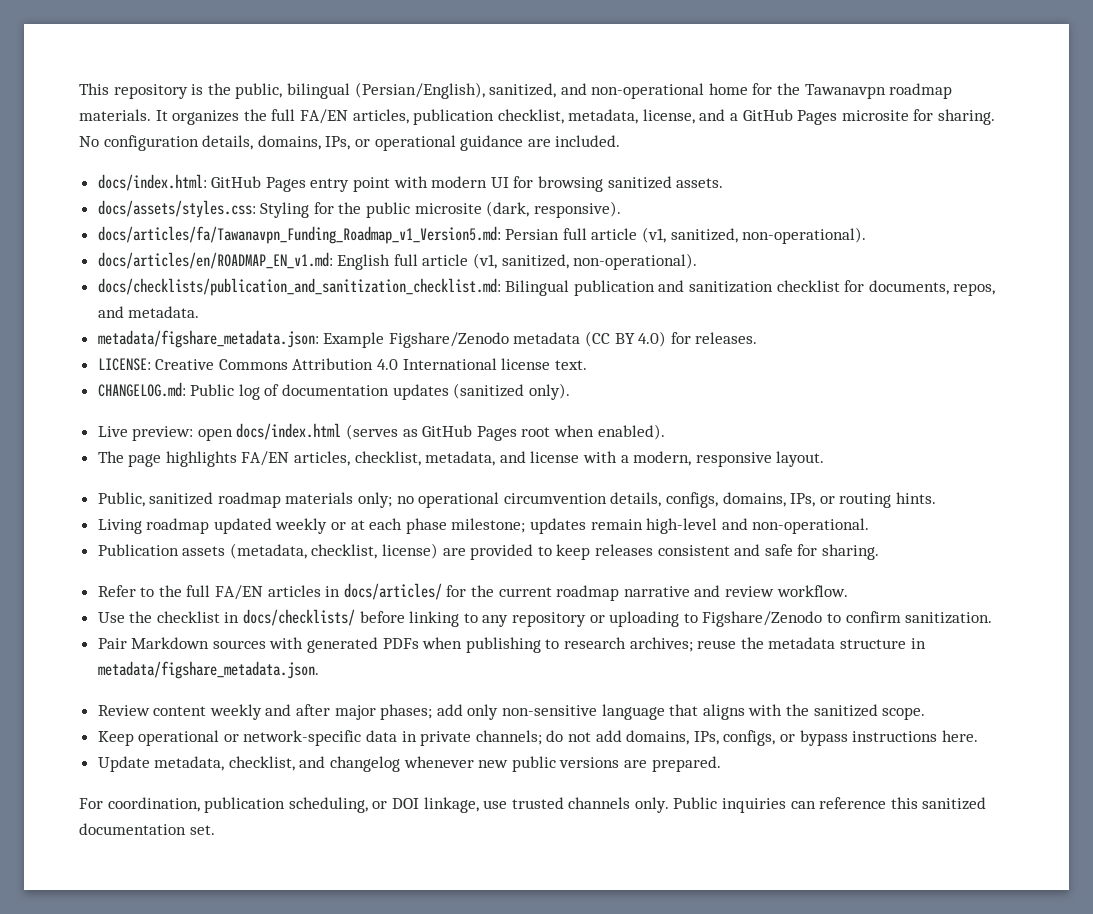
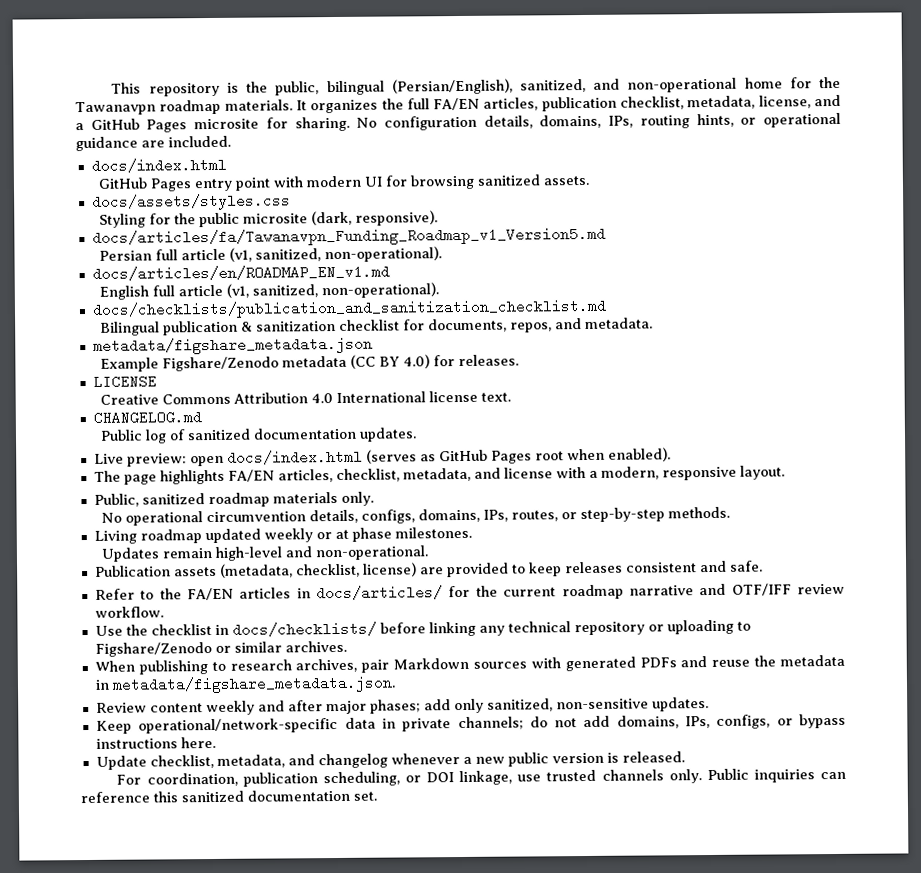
- No configuration details, domains, IPs, or operational guidance are included.
- docs/index.html: GitHub Pages entry point with modern UI for browsing sanitized assets.
+ No configuration details, domains, IPs, routing hints, or operational guidance are included.
+ docs/index.html
+ GitHub Pages entry point with modern UI for browsing sanitized assets.
- docs/assets/styles.css: Styling for the public microsite (dark, responsive).
+ docs/assets/styles.css
+ Styling for the public microsite (dark, responsive).
- docs/articles/fa/Tawanavpn_Funding_Roadmap_v1_Version5.md: Persian full article (v1, sanitized, non-operational).
+ docs/articles/fa/Tawanavpn_Funding_Roadmap_v1_Version5.md
+ Persian full article (v1, sanitized, non-operational).
- docs/articles/en/ROADMAP_EN_v1.md: English full article (v1, sanitized, non-operational).
+ docs/articles/en/ROADMAP_EN_v1.md
+ English full article (v1, sanitized, non-operational).
- docs/checklists/publication_and_sanitization_checklist.md: Bilingual publication and sanitization checklist for documents, repos, and metadata.
+ docs/checklists/publication_and_sanitization_checklist.md
+ Bilingual publication & sanitization checklist for documents, repos, and metadata.
- metadata/figshare_metadata.json: Example Figshare/Zenodo metadata (CC BY 4.0) for releases.
+ metadata/figshare_metadata.json
+ Example Figshare/Zenodo metadata (CC BY 4.0) for releases.
- LICENSE: Creative Commons Attribution 4.0 International license text.
+ LICENSE
+ Creative Commons Attribution 4.0 International license text.
- CHANGELOG.md: Public log of documentation updates (sanitized only).
+ CHANGELOG.md
+ Public log of sanitized documentation updates.
- Public, sanitized roadmap materials only; no operational circumvention details, configs, domains, IPs, or routing hints.
+ Public, sanitized roadmap materials only.
+ No operational circumvention details, configs, domains, IPs, routes, or step-by-step methods.
- Living roadmap updated weekly or at each phase milestone; updates remain high-level and non-operational.
+ Living roadmap updated weekly or at phase milestones.
+ Updates remain high-level and non-operational.
- Publication assets (metadata, checklist, license) are provided to keep releases consistent and safe for sharing.
+ Publication assets (metadata, checklist, license) are provided to keep releases consistent and safe.
- Refer to the full FA/EN articles in docs/articles/ for the current roadmap narrative and review workflow.
+ Refer to the FA/EN articles in docs/articles/ for the current roadmap narrative and OTF/IFF review workflow.
- Use the checklist in docs/checklists/ before linking to any repository or uploading to Figshare/Zenodo to confirm sanitization.
- Pair Markdown sources with generated PDFs when publishing to research archives; reuse the metadata structure in metadata/figshare_metadata.json.
+ Use the checklist in docs/checklists/ before linking any technical repository or uploading to Figshare/Zenodo or similar archives.
+ When publishing to research archives, pair Markdown sources with generated PDFs and reuse the metadata in metadata/figshare_metadata.json.
- Review content weekly and after major phases; add only non-sensitive language that aligns with the sanitized scope.
- Keep operational or network-specific data in private channels; do not add domains, IPs, configs, or bypass instructions here.
+ Review content weekly and after major phases; add only sanitized, non-sensitive updates.
+ Keep operational/network-specific data in private channels; do not add domains, IPs, configs, or bypass instructions here.
- Update metadata, checklist, and changelog whenever new public versions are prepared.
+ Update checklist, metadata, and changelog whenever a new public version is released.

